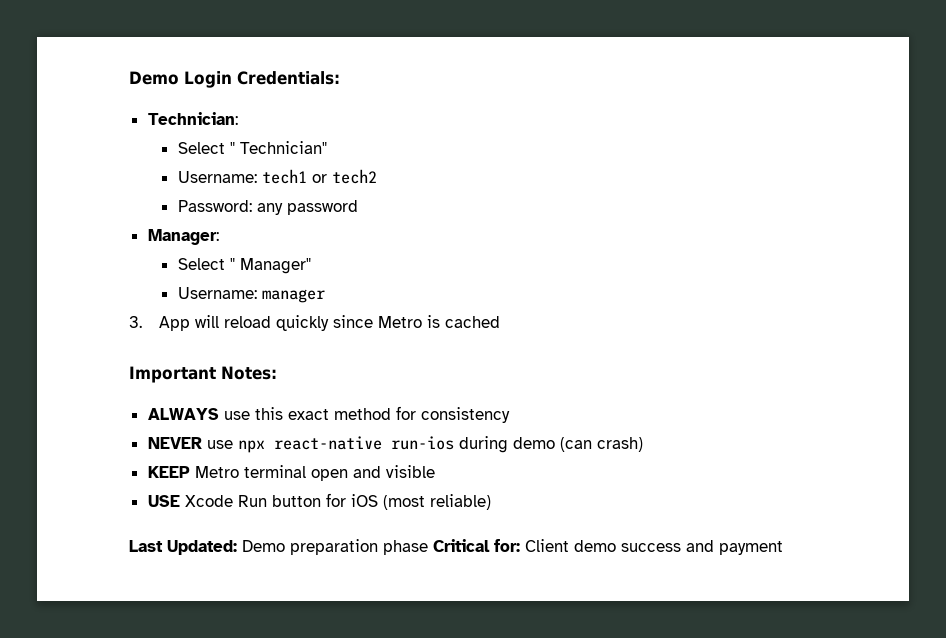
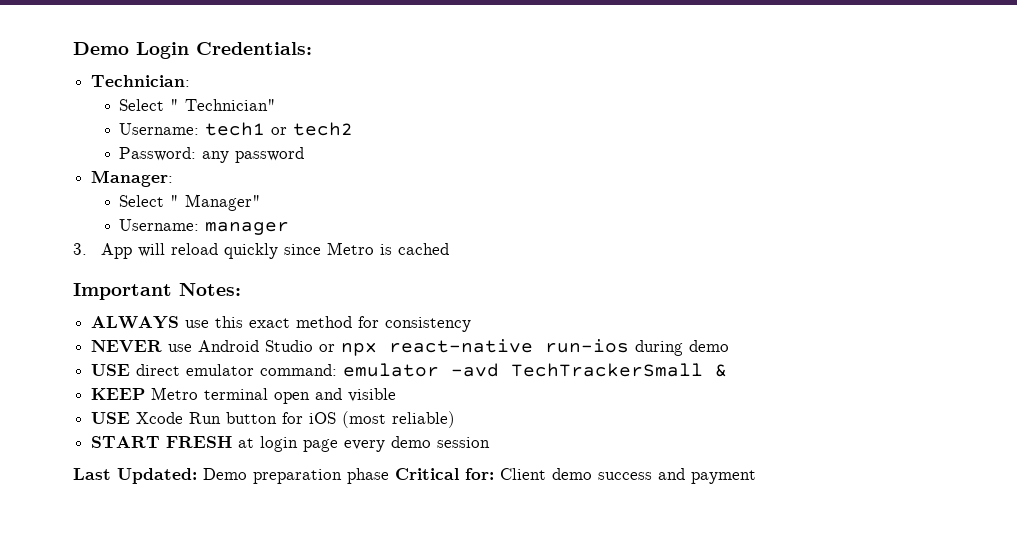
- NEVER use npx react-native run-ios during demo (can crash)
+ NEVER use Android Studio or npx react-native run-ios during demo
+ USE direct emulator command: emulator -avd TechTrackerSmall &
+ START FRESH at login page every demo session

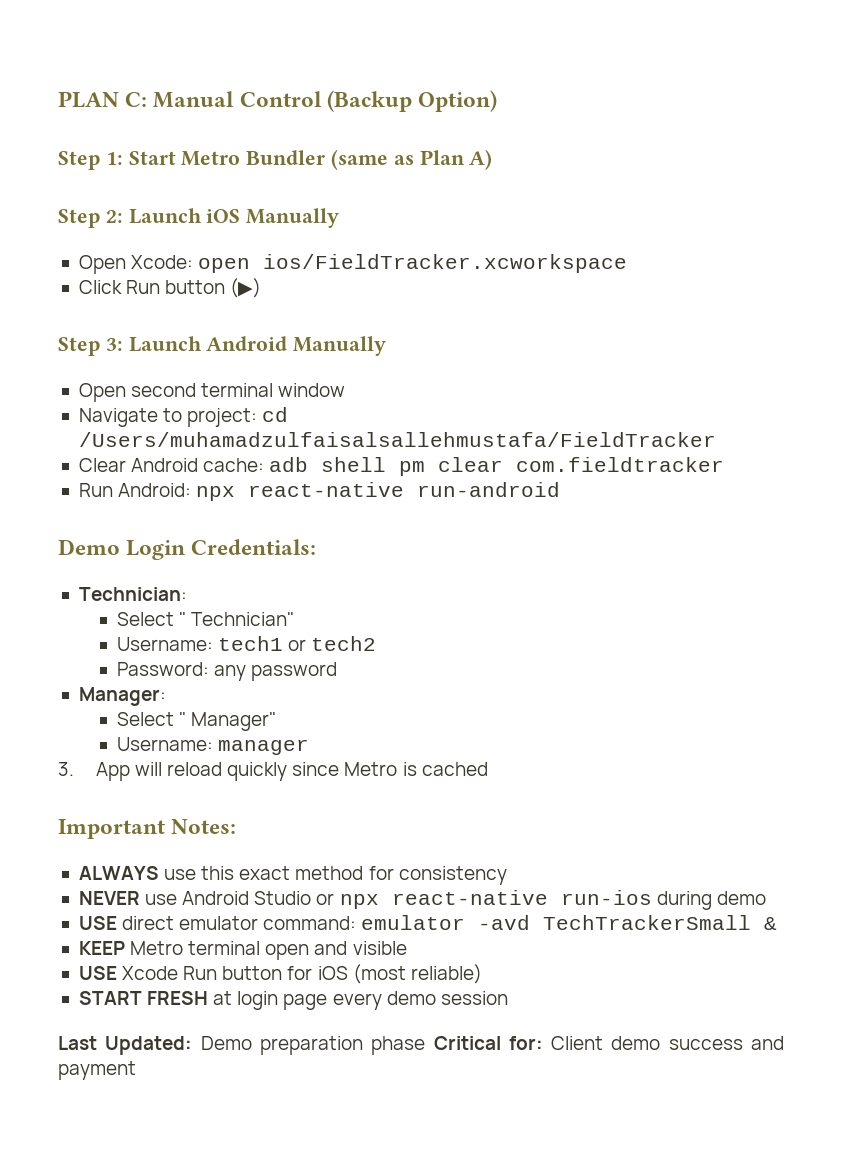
+ PLAN C: Manual Control (Backup Option)
+ Step 1: Start Metro Bundler (same as Plan A)
+ Step 2: Launch iOS Manually
+ Open Xcode: open ios/FieldTracker.xcworkspace
+ Click Run button (▶)
+ Step 3: Launch Android Manually
+ Open second terminal window
+ Navigate to project: cd /Users/muhamadzulfaisalsallehmustafa/FieldTracker
+ Clear Android cache: adb shell pm clear com.fieldtracker
+ Run Android: npx react-native run-android

